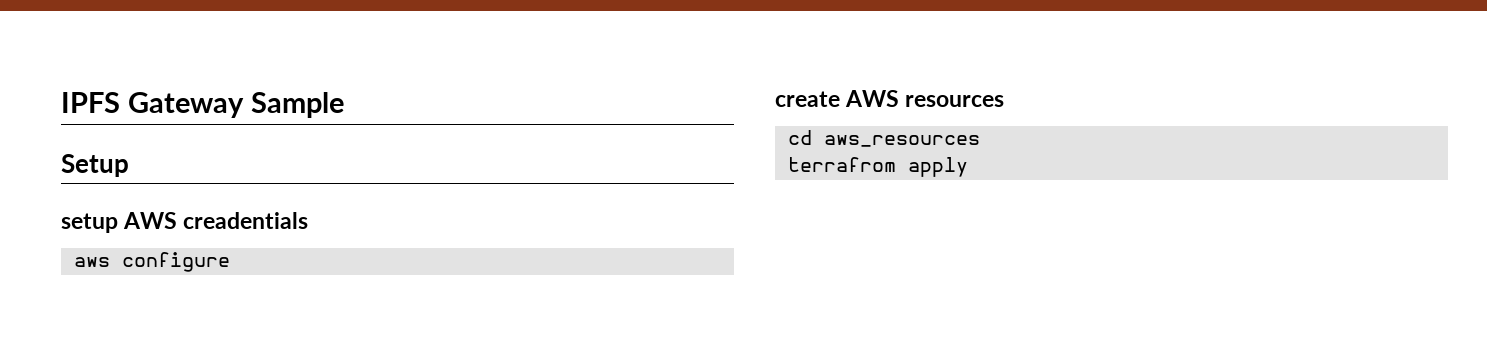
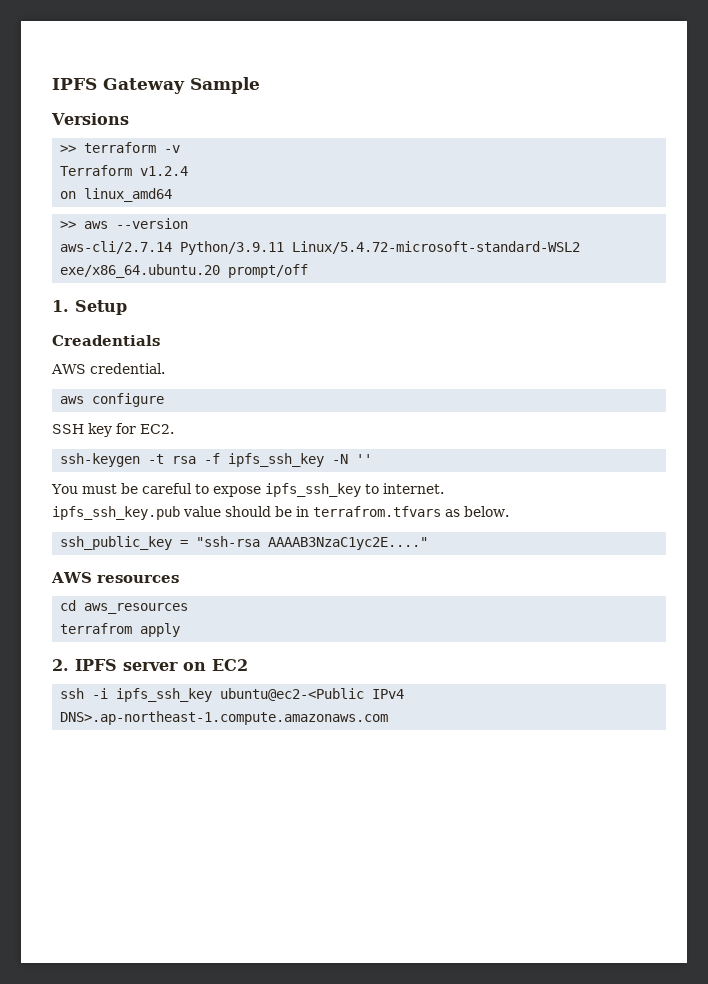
- Setup
- setup AWS creadentials
+ Versions
+ >> terraform -v
+ Terraform v1.2.4
+ on linux_amd64
+ >> aws --version
+ aws-cli/2.7.14 Python/3.9.11 Linux/5.4.72-microsoft-standard-WSL2 exe/x86_64.ubuntu.20 prompt/off
+ 1. Setup
+ Creadentials
+ AWS credential.
  aws configure
- create AWS resources
+ SSH key for EC2.
+ ssh-keygen -t rsa -f ipfs_ssh_key -N ''
+ You must be careful to expose ipfs_ssh_key to internet.
+ ipfs_ssh_key.pub value should be in terrafrom.tfvars as below.
+ ssh_public_key = "ssh-rsa AAAAB3NzaC1yc2E...."
+ AWS resources
+ 2. IPFS server on EC2
+ ssh -i ipfs_ssh_key ubuntu@ec2-<Public IPv4 DNS>.ap-northeast-1.compute.amazonaws.com

